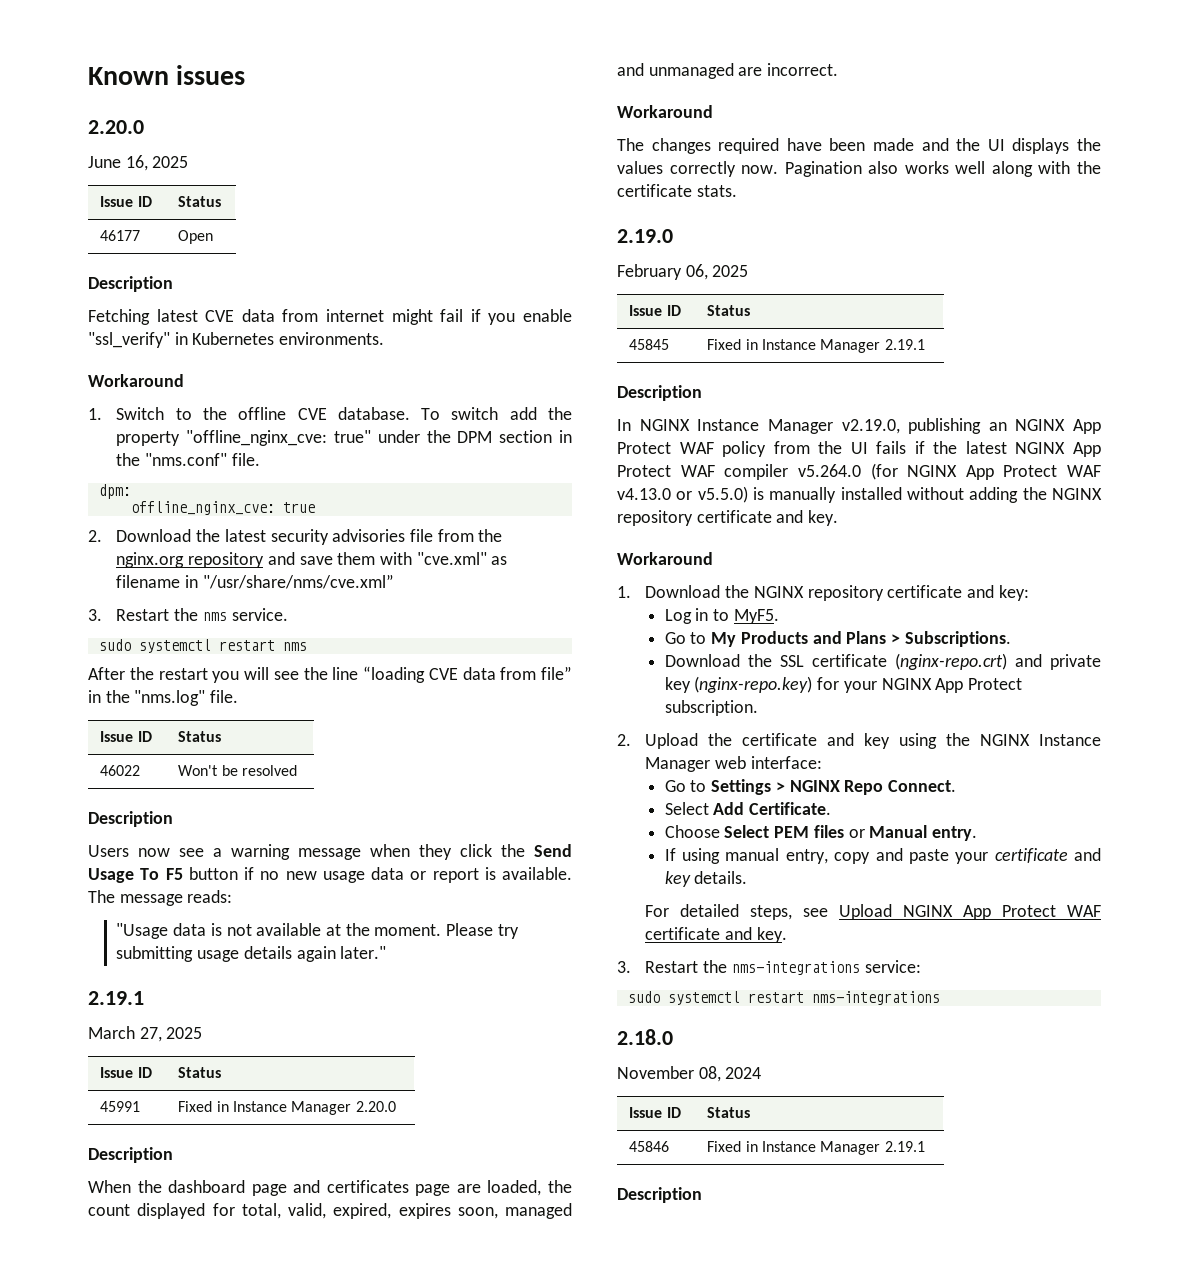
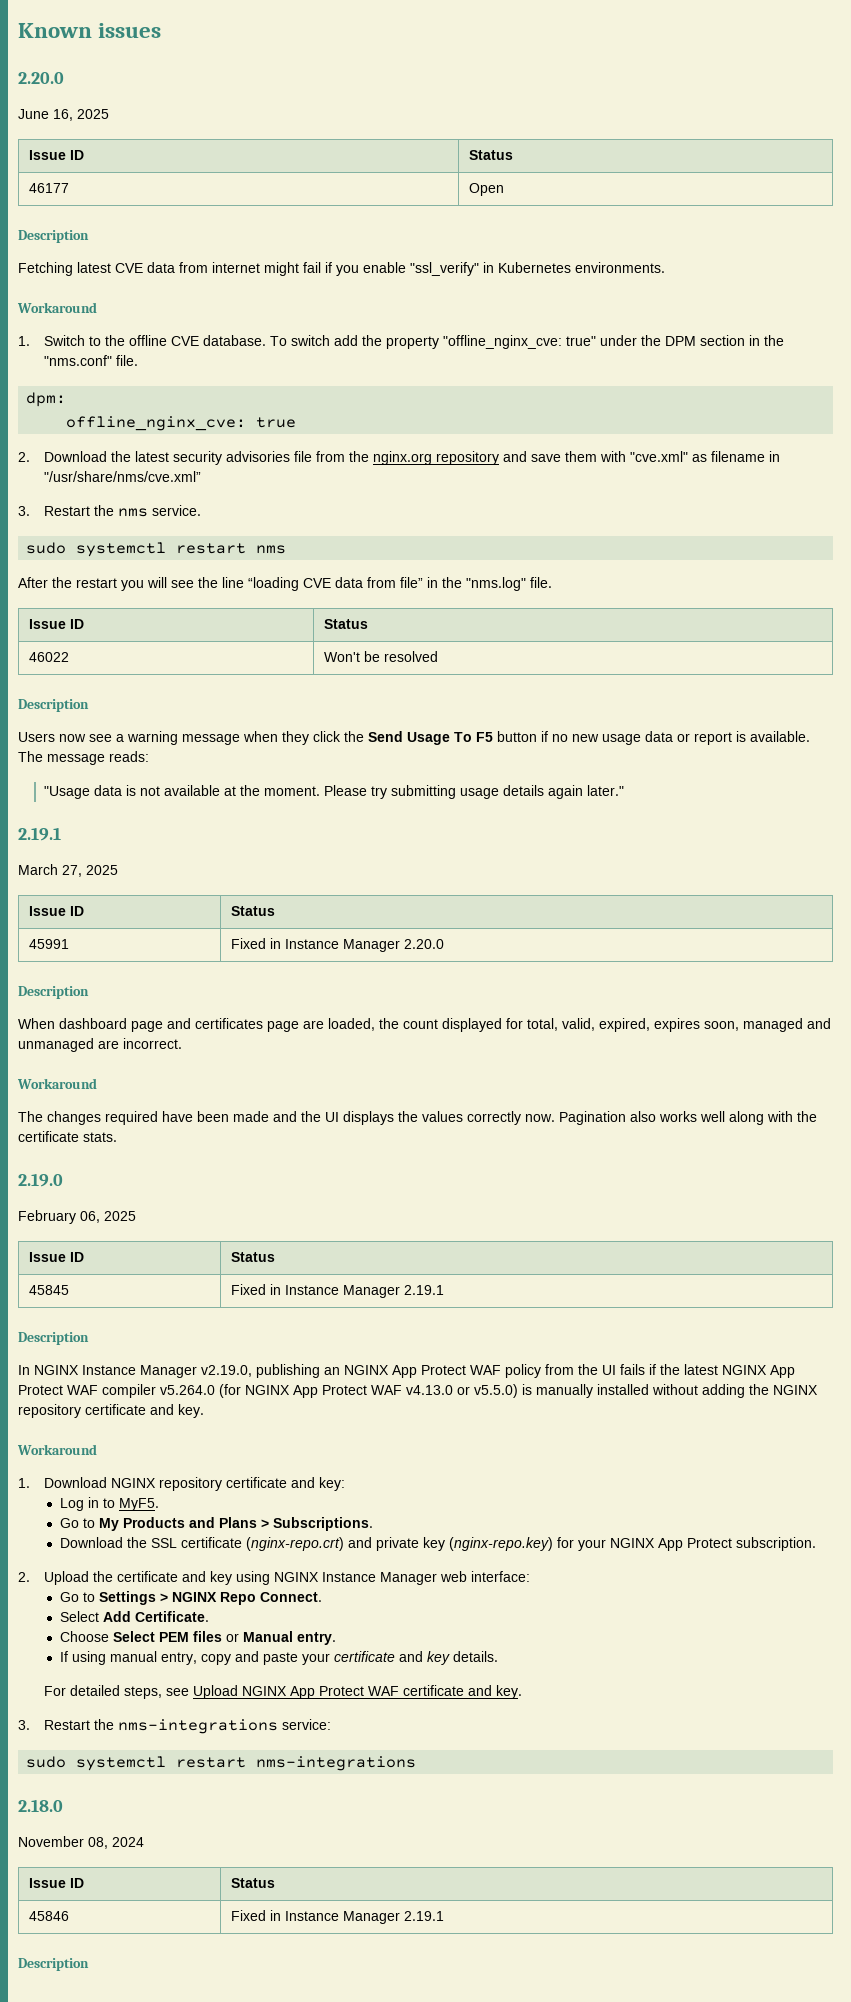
- When the dashboard page and certificates page are loaded, the count displayed for total, valid, expired, expires soon, managed and unmanaged are incorrect.
+ When dashboard page and certificates page are loaded, the count displayed for total, valid, expired, expires soon, managed and unmanaged are incorrect.
- 1. Download the NGINX repository certificate and key:
+ 1. Download NGINX repository certificate and key:
- 2. Upload the certificate and key using the NGINX Instance Manager web interface:
+ 2. Upload the certificate and key using NGINX Instance Manager web interface:

